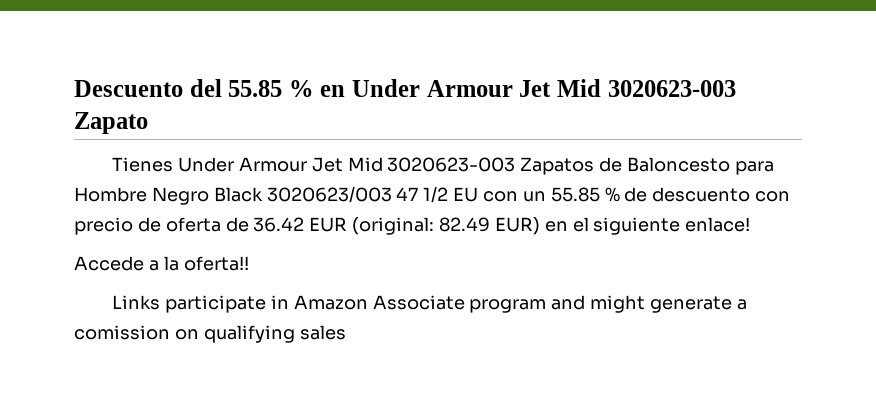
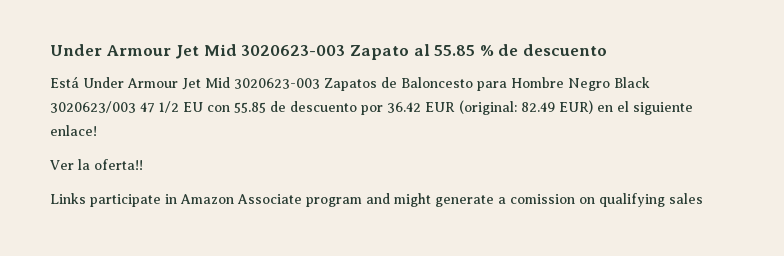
- Descuento del 55.85 % en Under Armour Jet Mid 3020623-003 Zapato
- Tienes Under Armour Jet Mid 3020623-003 Zapatos de Baloncesto para Hombre Negro Black 3020623/003 47 1/2 EU con un 55.85 % de descuento con precio de oferta de 36.42 EUR (original: 82.49 EUR) en el siguiente enlace!
+ Under Armour Jet Mid 3020623-003 Zapato al 55.85 % de descuento
+ Está Under Armour Jet Mid 3020623-003 Zapatos de Baloncesto para Hombre Negro Black 3020623/003 47 1/2 EU con 55.85 de descuento por 36.42 EUR (original: 82.49 EUR) en el siguiente enlace!
- Accede a la oferta!!
+ Ver la oferta!!

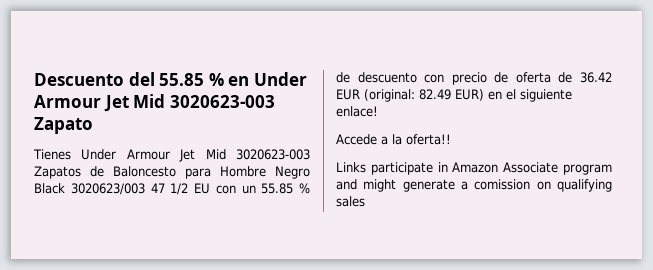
- Under Armour Jet Mid 3020623-003 Zapato al 55.85 % de descuento
- Está Under Armour Jet Mid 3020623-003 Zapatos de Baloncesto para Hombre Negro Black 3020623/003 47 1/2 EU con 55.85 de descuento por 36.42 EUR (original: 82.49 EUR) en el siguiente enlace!
+ Descuento del 55.85 % en Under Armour Jet Mid 3020623-003 Zapato
+ Tienes Under Armour Jet Mid 3020623-003 Zapatos de Baloncesto para Hombre Negro Black 3020623/003 47 1/2 EU con un 55.85 % de descuento con precio de oferta de 36.42 EUR (original: 82.49 EUR) en el siguiente enlace!
- Ver la oferta!!
+ Accede a la oferta!!

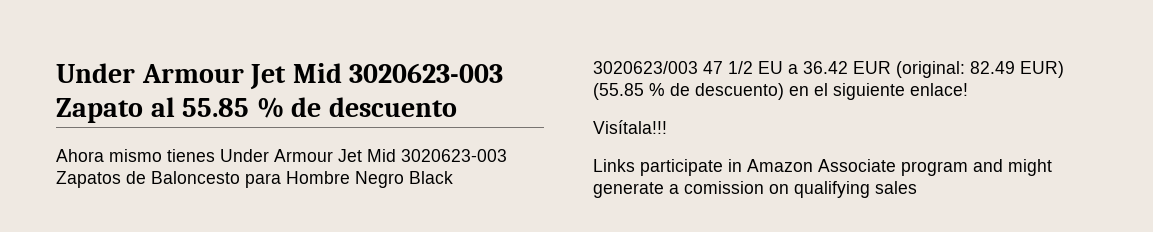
- Descuento del 55.85 % en Under Armour Jet Mid 3020623-003 Zapato
- Tienes Under Armour Jet Mid 3020623-003 Zapatos de Baloncesto para Hombre Negro Black 3020623/003 47 1/2 EU con un 55.85 % de descuento con precio de oferta de 36.42 EUR (original: 82.49 EUR) en el siguiente enlace!
+ Under Armour Jet Mid 3020623-003 Zapato al 55.85 % de descuento
+ Ahora mismo tienes Under Armour Jet Mid 3020623-003 Zapatos de Baloncesto para Hombre Negro Black 3020623/003 47 1/2 EU a 36.42 EUR (original: 82.49 EUR) (55.85 % de descuento) en el siguiente enlace!
- Accede a la oferta!!
+ Visítala!!!

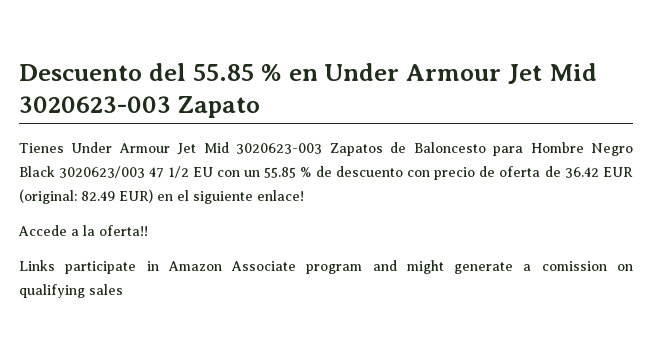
- Under Armour Jet Mid 3020623-003 Zapato al 55.85 % de descuento
- Ahora mismo tienes Under Armour Jet Mid 3020623-003 Zapatos de Baloncesto para Hombre Negro Black 3020623/003 47 1/2 EU a 36.42 EUR (original: 82.49 EUR) (55.85 % de descuento) en el siguiente enlace!
+ Descuento del 55.85 % en Under Armour Jet Mid 3020623-003 Zapato
+ Tienes Under Armour Jet Mid 3020623-003 Zapatos de Baloncesto para Hombre Negro Black 3020623/003 47 1/2 EU con un 55.85 % de descuento con precio de oferta de 36.42 EUR (original: 82.49 EUR) en el siguiente enlace!
- Visítala!!!
+ Accede a la oferta!!

